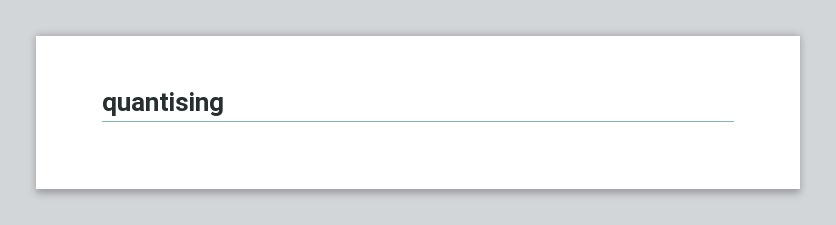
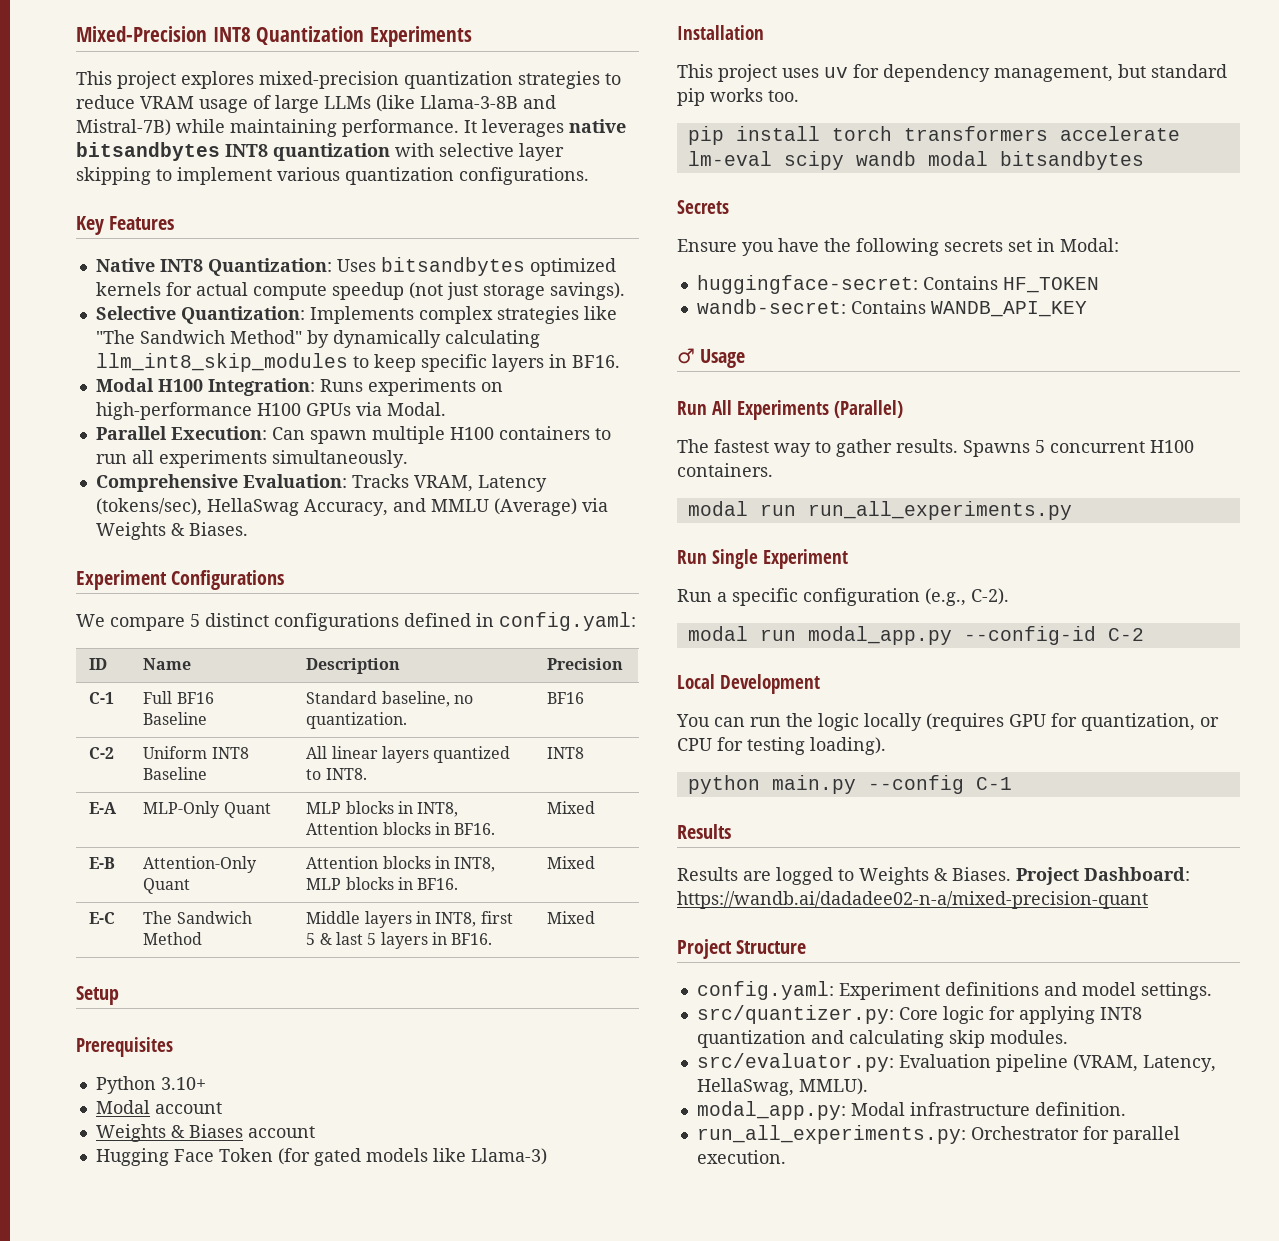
- quantising
+ Mixed-Precision INT8 Quantization Experiments
+ This project explores mixed-precision quantization strategies to reduce VRAM usage of large LLMs (like Llama-3-8B and Mistral-7B) while maintaining performance. It leverages native bitsandbytes INT8 quantization with selective layer skipping to implement various quantization configurations.
+ Key Features
+ Native INT8 Quantization: Uses bitsandbytes optimized kernels for actual compute speedup (not just storage savings).
+ Selective Quantization: Implements complex strategies like "The Sandwich Method" by dynamically calculating llm_int8_skip_modules to keep specific layers in BF16.
+ Modal H100 Integration: Runs experiments on high-performance H100 GPUs via Modal.
+ Parallel Execution: Can spawn multiple H100 containers to run all experiments simultaneously.
+ Comprehensive Evaluation: Tracks VRAM, Latency (tokens/sec), HellaSwag Accuracy, and MMLU (Average) via Weights & Biases.
+ Experiment Configurations
+ We compare 5 distinct configurations defined in config.yaml:
+ ID | Name | Description | Precision
+ C-1 | Full BF16 Baseline | Standard baseline, no quantization. | BF16
+ C-2 | Uniform INT8 Baseline | All linear layers quantized to INT8. | INT8
+ E-A | MLP-Only Quant | MLP blocks in INT8, Attention blocks in BF16. | Mixed
+ E-B | Attention-Only Quant | Attention blocks in INT8, MLP blocks in BF16. | Mixed
+ E-C | The Sandwich Method | Middle layers in INT8, first 5 & last 5 layers in BF16. | Mixed
+ Setup
+ Prerequisites
+ Python 3.10+
+ Modal account
+ Weights & Biases account
+ Hugging Face Token (for gated models like Llama-3)
+ Installation
+ This project uses uv for dependency management, but standard pip works too.
+ pip install torch transformers accelerate lm-eval scipy wandb modal bitsandbytes
+ Secrets
+ Ensure you have the following secrets set in Modal:
+ huggingface-secret: Contains HF_TOKEN
+ wandb-secret: Contains WANDB_API_KEY
+ ♂ Usage
+ Run All Experiments (Parallel)
+ The fastest way to gather results. Spawns 5 concurrent H100 containers.
+ modal run run_all_experiments.py
+ Run Single Experiment
+ Run a specific configuration (e.g., C-2).
+ modal run modal_app.py --config-id C-2
+ Local Development
+ You can run the logic locally (requires GPU for quantization, or CPU for testing loading).
+ python main.py --config C-1
+ Results
+ Results are logged to Weights & Biases. Project Dashboard: https://wandb.ai/dadadee02-n-a/mixed-precision-quant
+ Project Structure
+ config.yaml: Experiment definitions and model settings.
+ src/quantizer.py: Core logic for applying INT8 quantization and calculating skip modules.
+ src/evaluator.py: Evaluation pipeline (VRAM, Latency, HellaSwag, MMLU).
+ modal_app.py: Modal infrastructure definition.
+ run_all_experiments.py: Orchestrator for parallel execution.

